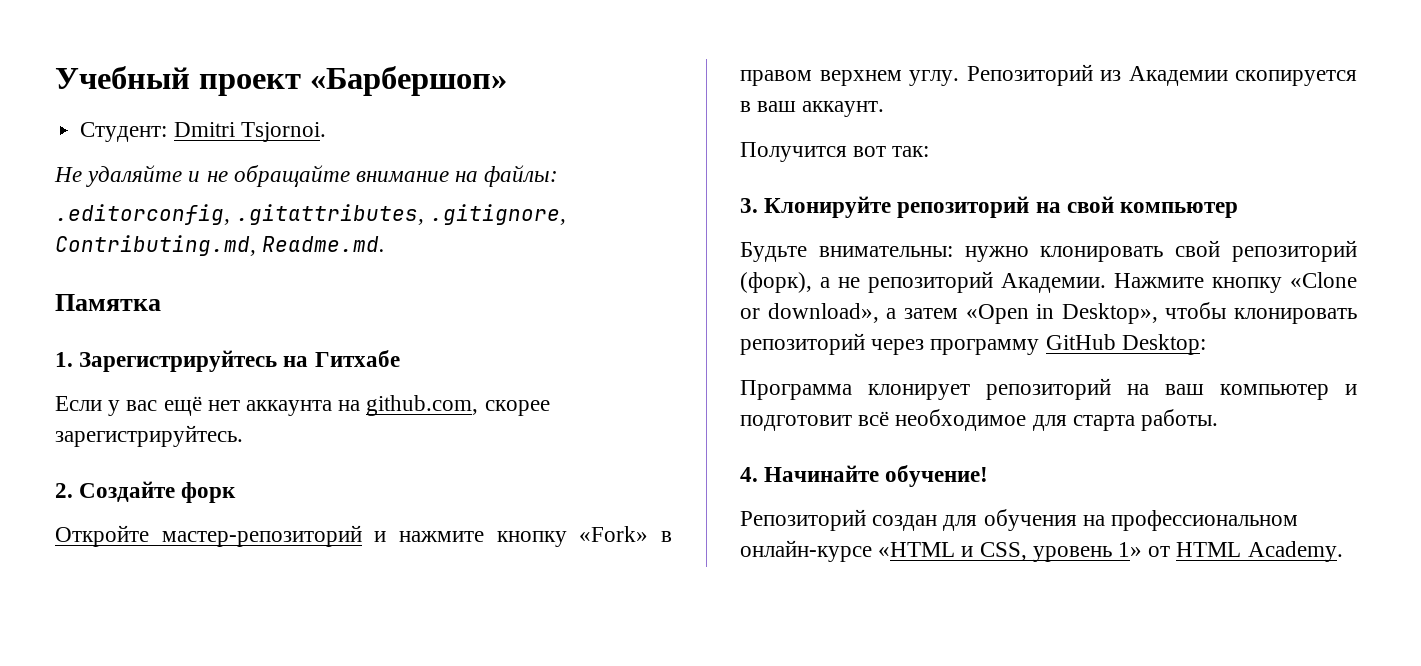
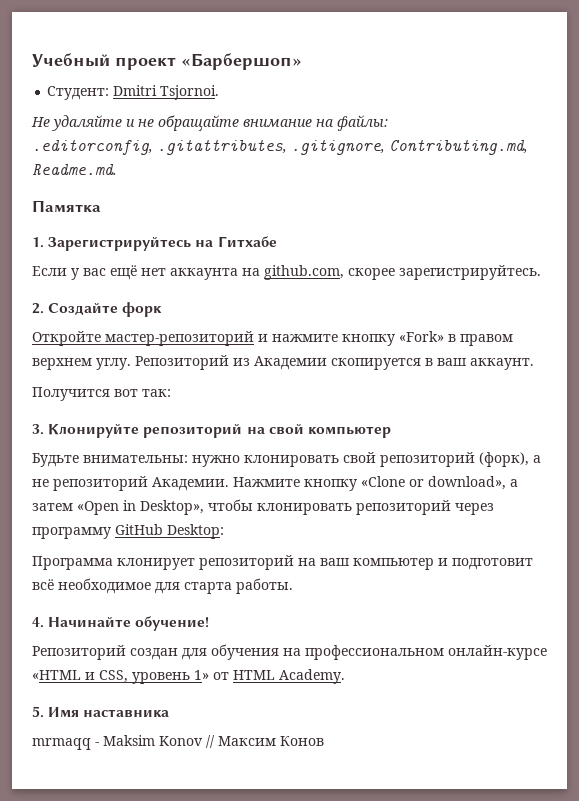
+ 5. Имя наставника
+ mrmaqq - Maksim Konov // Максим Конов

